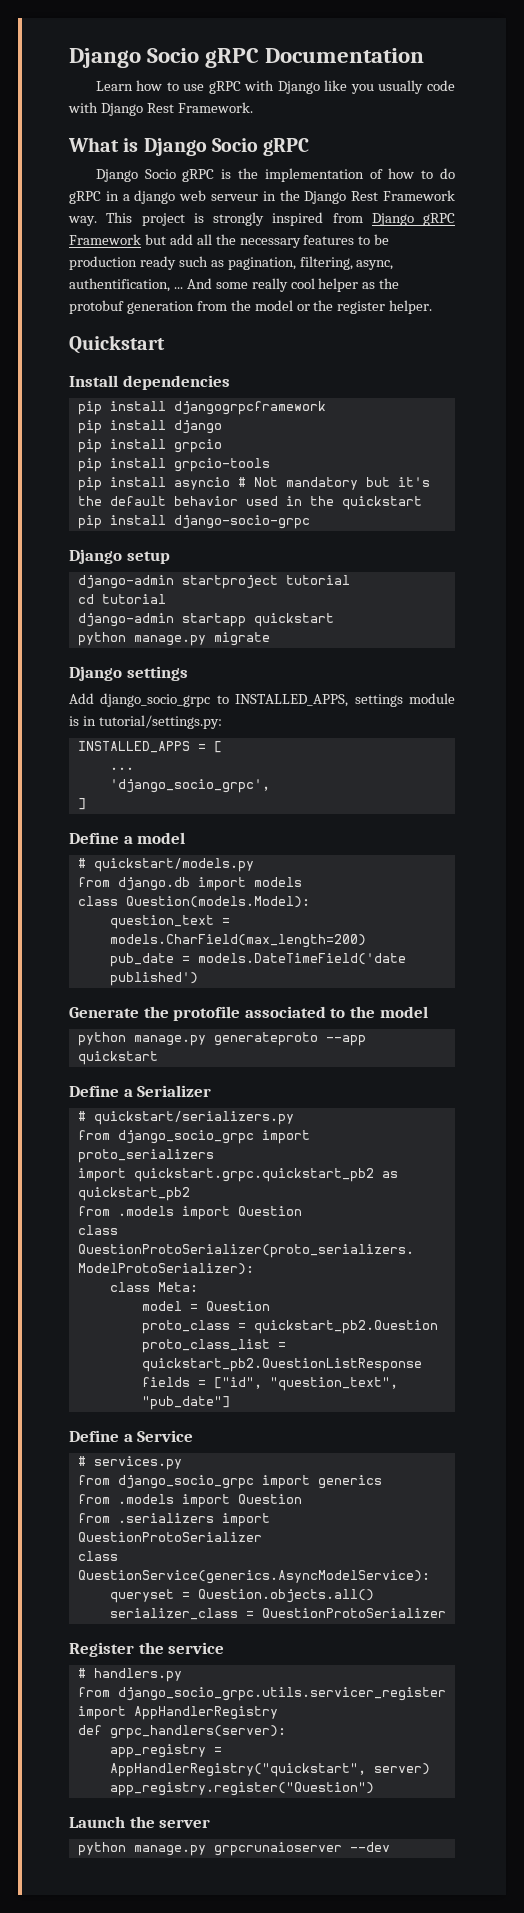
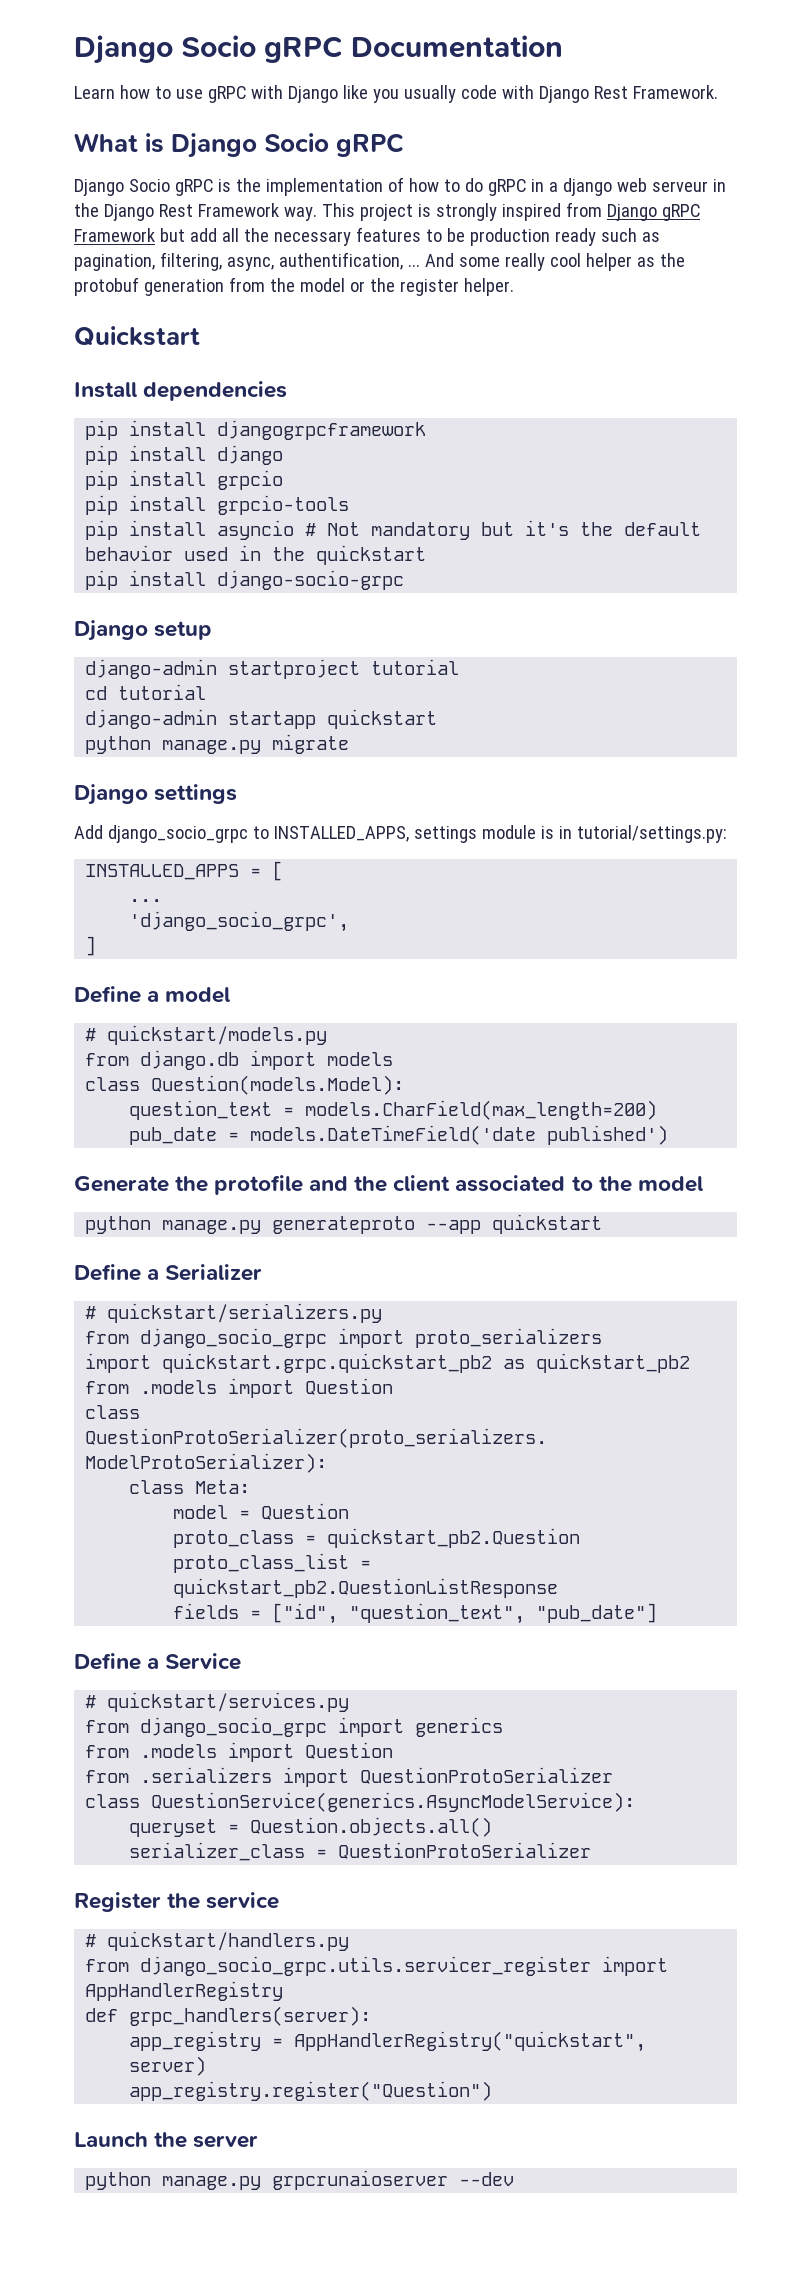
- Generate the protofile associated to the model
+ Generate the protofile and the client associated to the model
- # services.py
+ # quickstart/services.py
- # handlers.py
+ # quickstart/handlers.py

